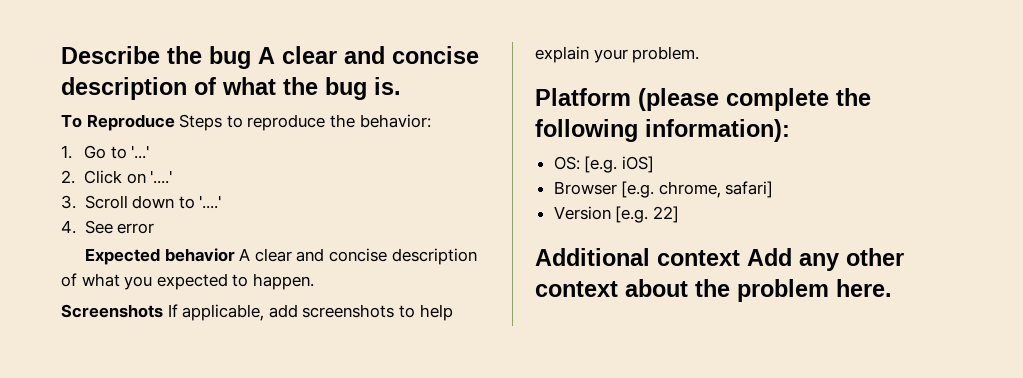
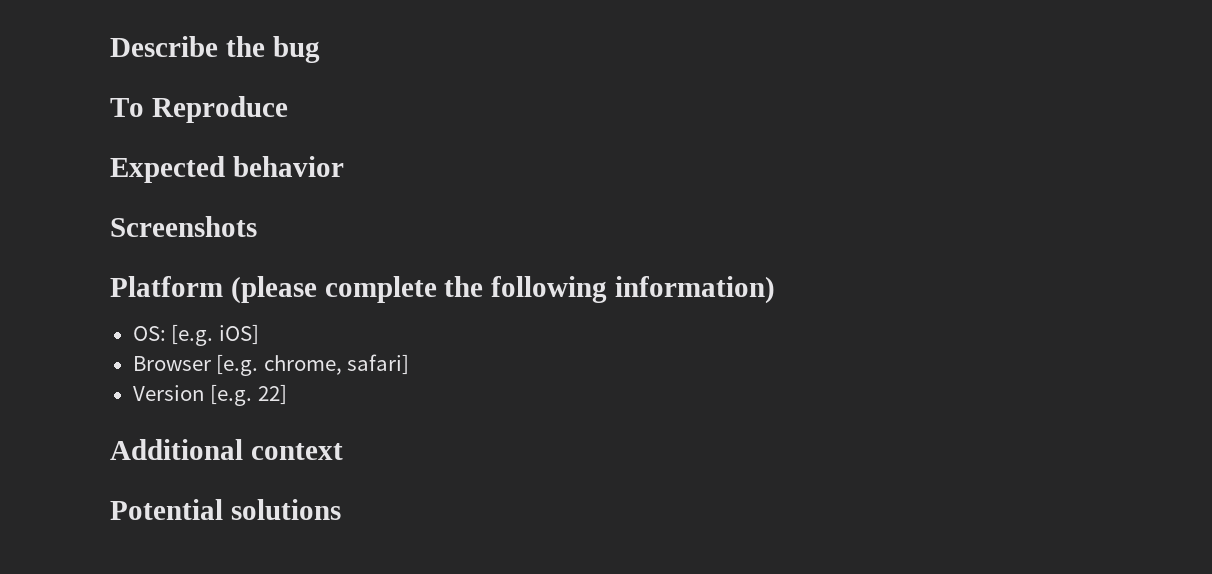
- Describe the bug A clear and concise description of what the bug is.
- To Reproduce Steps to reproduce the behavior:
- 1. Go to '...'
- 2. Click on '....'
- 3. Scroll down to '....'
- 4. See error
- Expected behavior A clear and concise description of what you expected to happen.
- Screenshots If applicable, add screenshots to help explain your problem.
+ Describe the bug
+ To Reproduce
+ Expected behavior
+ Screenshots
- Platform (please complete the following information):
+ Platform (please complete the following information)
- Additional context Add any other context about the problem here.
+ Additional context
+ Potential solutions

